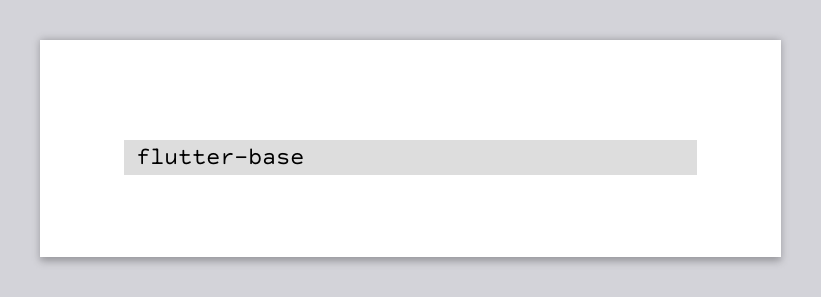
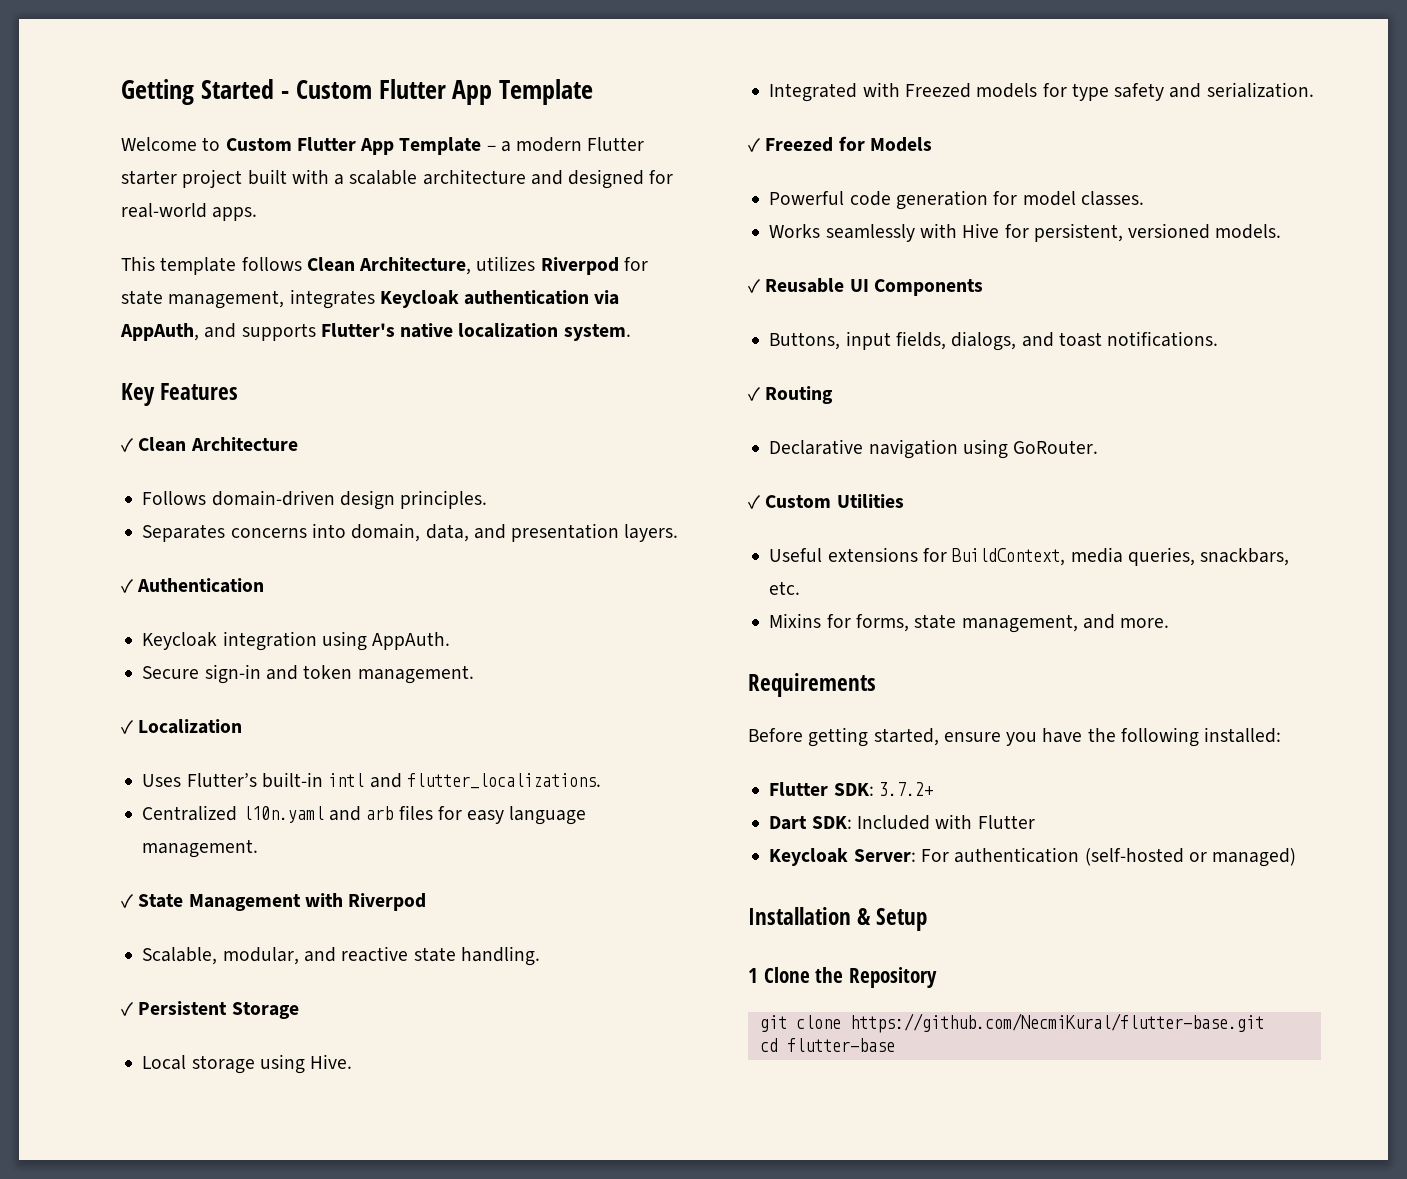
- flutter-base
+ Getting Started - Custom Flutter App Template
+ Welcome to Custom Flutter App Template – a modern Flutter starter project built with a scalable architecture and designed for real-world apps.
+ This template follows Clean Architecture, utilizes Riverpod for state management, integrates Keycloak authentication via AppAuth, and supports Flutter's native localization system.
+ Key Features
+ ✓ Clean Architecture
+ Follows domain-driven design principles.
+ Separates concerns into domain, data, and presentation layers.
+ ✓ Authentication
+ Keycloak integration using AppAuth.
+ Secure sign-in and token management.
+ ✓ Localization
+ Uses Flutter’s built-in intl and flutter_localizations.
+ Centralized l10n.yaml and arb files for easy language management.
+ ✓ State Management with Riverpod
+ Scalable, modular, and reactive state handling.
+ ✓ Persistent Storage
+ Local storage using Hive.
+ Integrated with Freezed models for type safety and serialization.
+ ✓ Freezed for Models
+ Powerful code generation for model classes.
+ Works seamlessly with Hive for persistent, versioned models.
+ ✓ Reusable UI Components
+ Buttons, input fields, dialogs, and toast notifications.
+ ✓ Routing
+ Declarative navigation using GoRouter.
+ ✓ Custom Utilities
+ Useful extensions for BuildContext, media queries, snackbars, etc.
+ Mixins for forms, state management, and more.
+ Requirements
+ Before getting started, ensure you have the following installed:
+ Flutter SDK: 3.7.2+
+ Dart SDK: Included with Flutter
+ Keycloak Server: For authentication (self-hosted or managed)
+ Installation & Setup
+ 1 Clone the Repository
+ git clone https://github.com/NecmiKural/flutter-base.git
+ cd flutter-base

